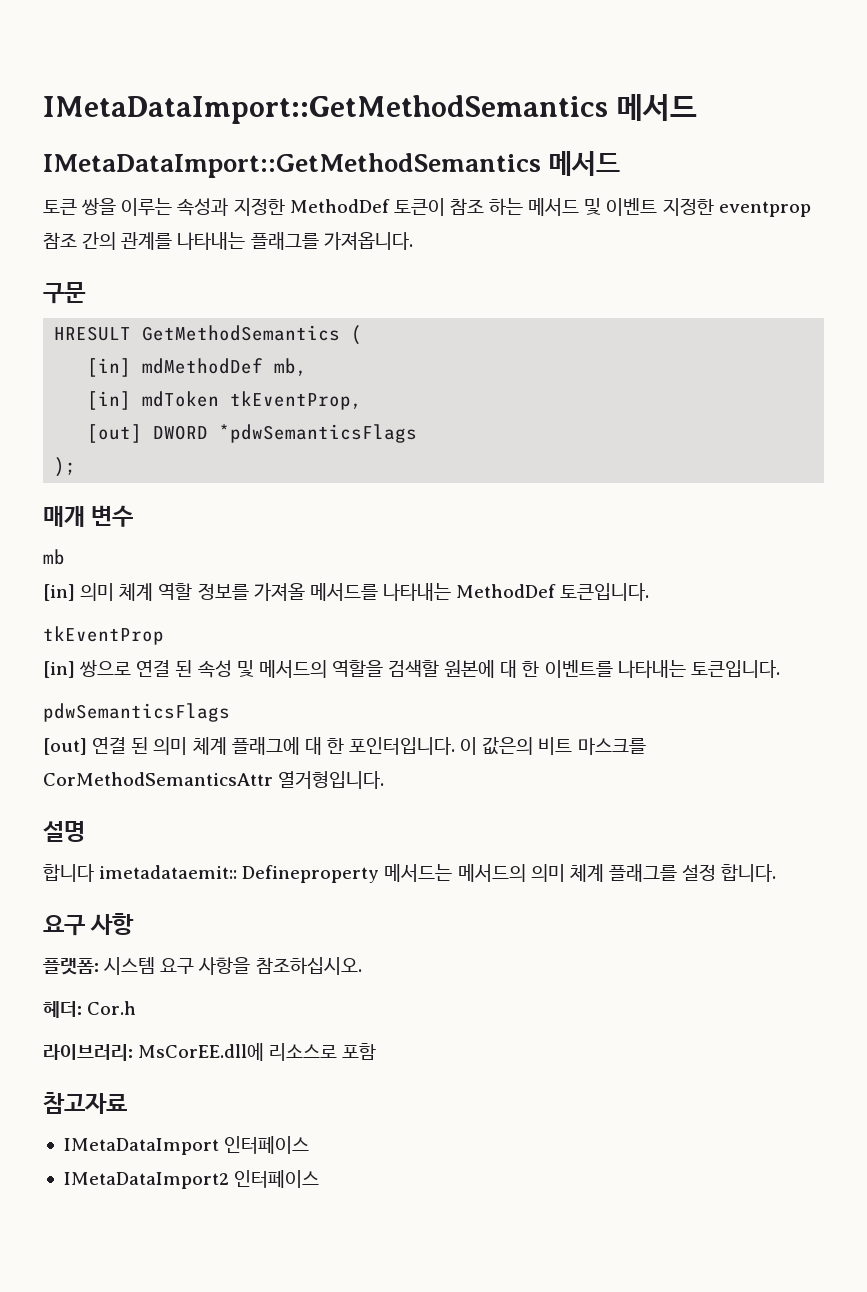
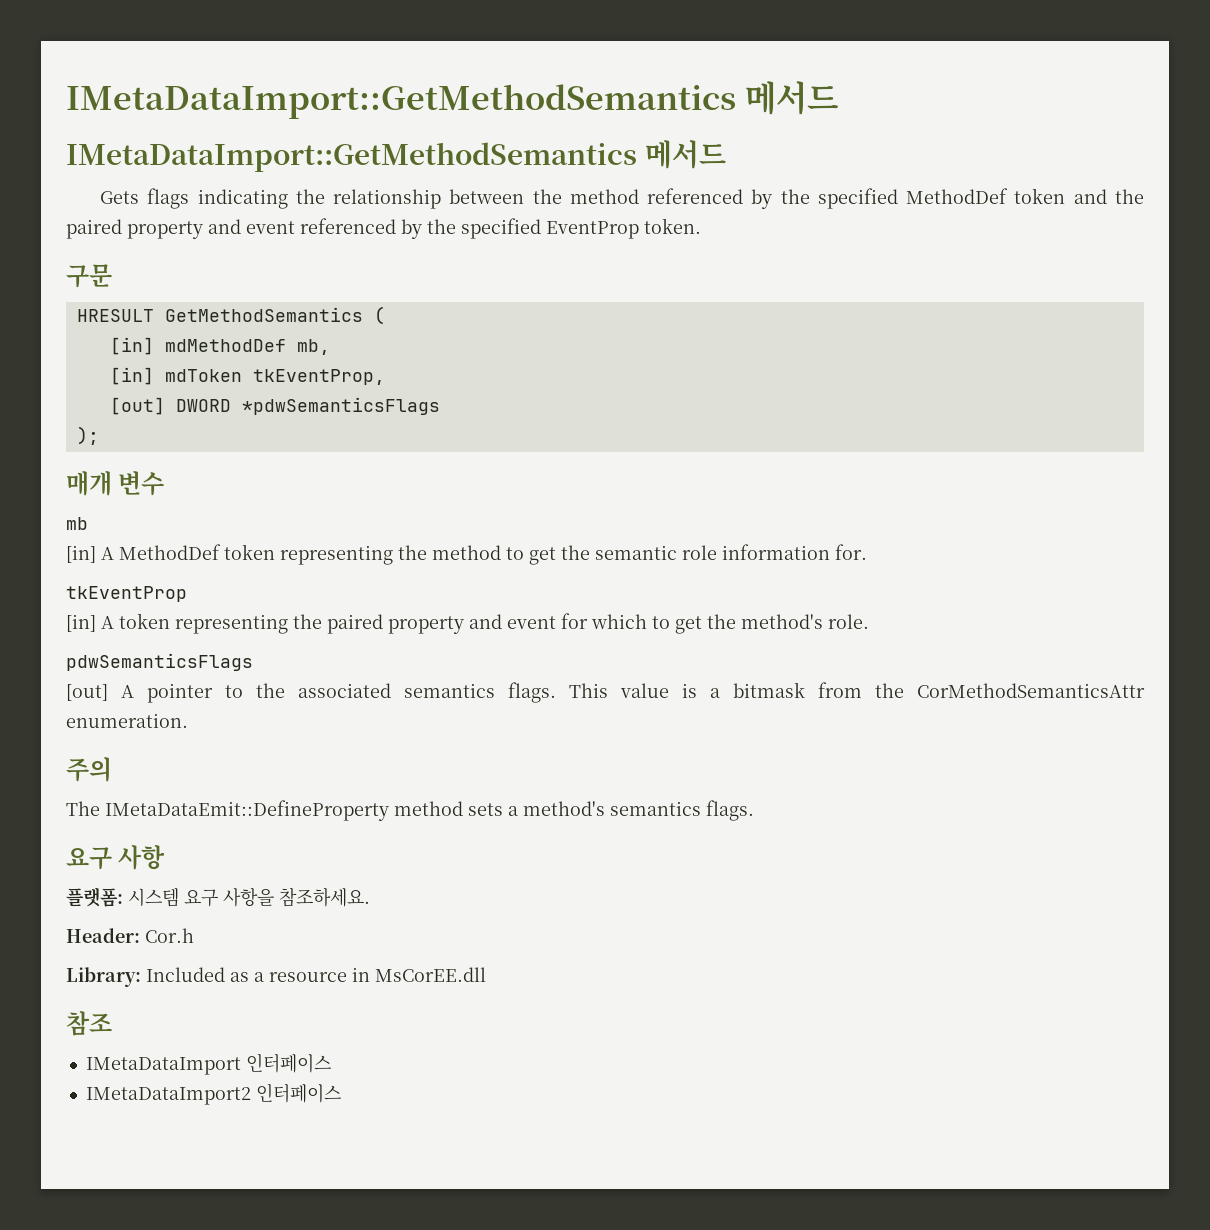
- 토큰 쌍을 이루는 속성과 지정한 MethodDef 토큰이 참조 하는 메서드 및 이벤트 지정한 eventprop 참조 간의 관계를 나타내는 플래그를 가져옵니다.
+ Gets flags indicating the relationship between the method referenced by the specified MethodDef token and the paired property and event referenced by the specified EventProp token.
- [in] 의미 체계 역할 정보를 가져올 메서드를 나타내는 MethodDef 토큰입니다.
+ [in] A MethodDef token representing the method to get the semantic role information for.
  tkEventProp
- [in] 쌍으로 연결 된 속성 및 메서드의 역할을 검색할 원본에 대 한 이벤트를 나타내는 토큰입니다.
+ [in] A token representing the paired property and event for which to get the method's role.
  pdwSemanticsFlags
- [out] 연결 된 의미 체계 플래그에 대 한 포인터입니다. 이 값은의 비트 마스크를 CorMethodSemanticsAttr 열거형입니다.
- 설명
- 합니다 imetadataemit:: Defineproperty 메서드는 메서드의 의미 체계 플래그를 설정 합니다.
+ [out] A pointer to the associated semantics flags. This value is a bitmask from the CorMethodSemanticsAttr enumeration.
+ 주의
+ The IMetaDataEmit::DefineProperty method sets a method's semantics flags.
- 플랫폼: 시스템 요구 사항을 참조하십시오.
- 헤더: Cor.h
+ 플랫폼: 시스템 요구 사항을 참조하세요.
+ Header: Cor.h
- 라이브러리: MsCorEE.dll에 리소스로 포함
- 참고자료
+ Library: Included as a resource in MsCorEE.dll
+ 참조

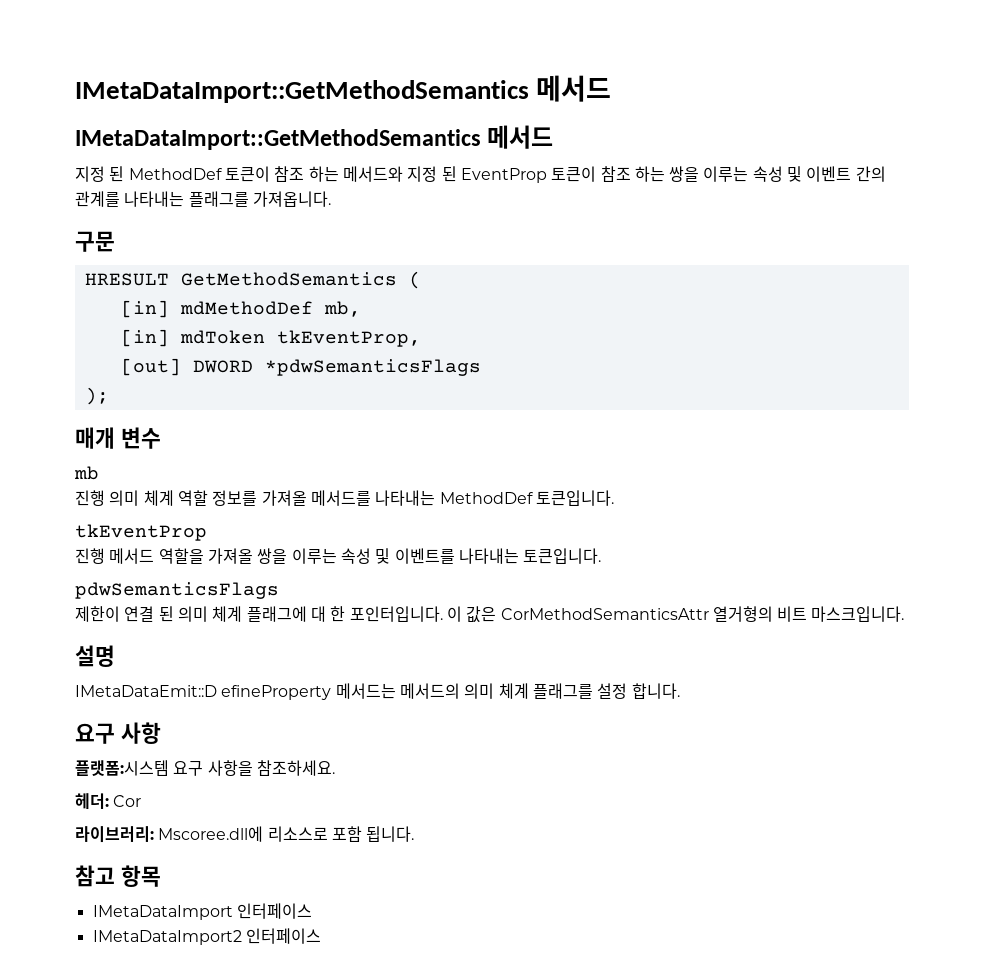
- Gets flags indicating the relationship between the method referenced by the specified MethodDef token and the paired property and event referenced by the specified EventProp token.
+ 지정 된 MethodDef 토큰이 참조 하는 메서드와 지정 된 EventProp 토큰이 참조 하는 쌍을 이루는 속성 및 이벤트 간의 관계를 나타내는 플래그를 가져옵니다.
- [in] A MethodDef token representing the method to get the semantic role information for.
+ 진행 의미 체계 역할 정보를 가져올 메서드를 나타내는 MethodDef 토큰입니다.
  tkEventProp
- [in] A token representing the paired property and event for which to get the method's role.
+ 진행 메서드 역할을 가져올 쌍을 이루는 속성 및 이벤트를 나타내는 토큰입니다.
  pdwSemanticsFlags
- [out] A pointer to the associated semantics flags. This value is a bitmask from the CorMethodSemanticsAttr enumeration.
- 주의
- The IMetaDataEmit::DefineProperty method sets a method's semantics flags.
+ 제한이 연결 된 의미 체계 플래그에 대 한 포인터입니다. 이 값은 CorMethodSemanticsAttr 열거형의 비트 마스크입니다.
+ 설명
+ IMetaDataEmit::D efineProperty 메서드는 메서드의 의미 체계 플래그를 설정 합니다.
- 플랫폼: 시스템 요구 사항을 참조하세요.
+ 플랫폼:시스템 요구 사항을 참조하세요.
- Header: Cor.h
- Library: Included as a resource in MsCorEE.dll
- 참조
+ 헤더: Cor
+ 라이브러리: Mscoree.dll에 리소스로 포함 됩니다.
+ 참고 항목

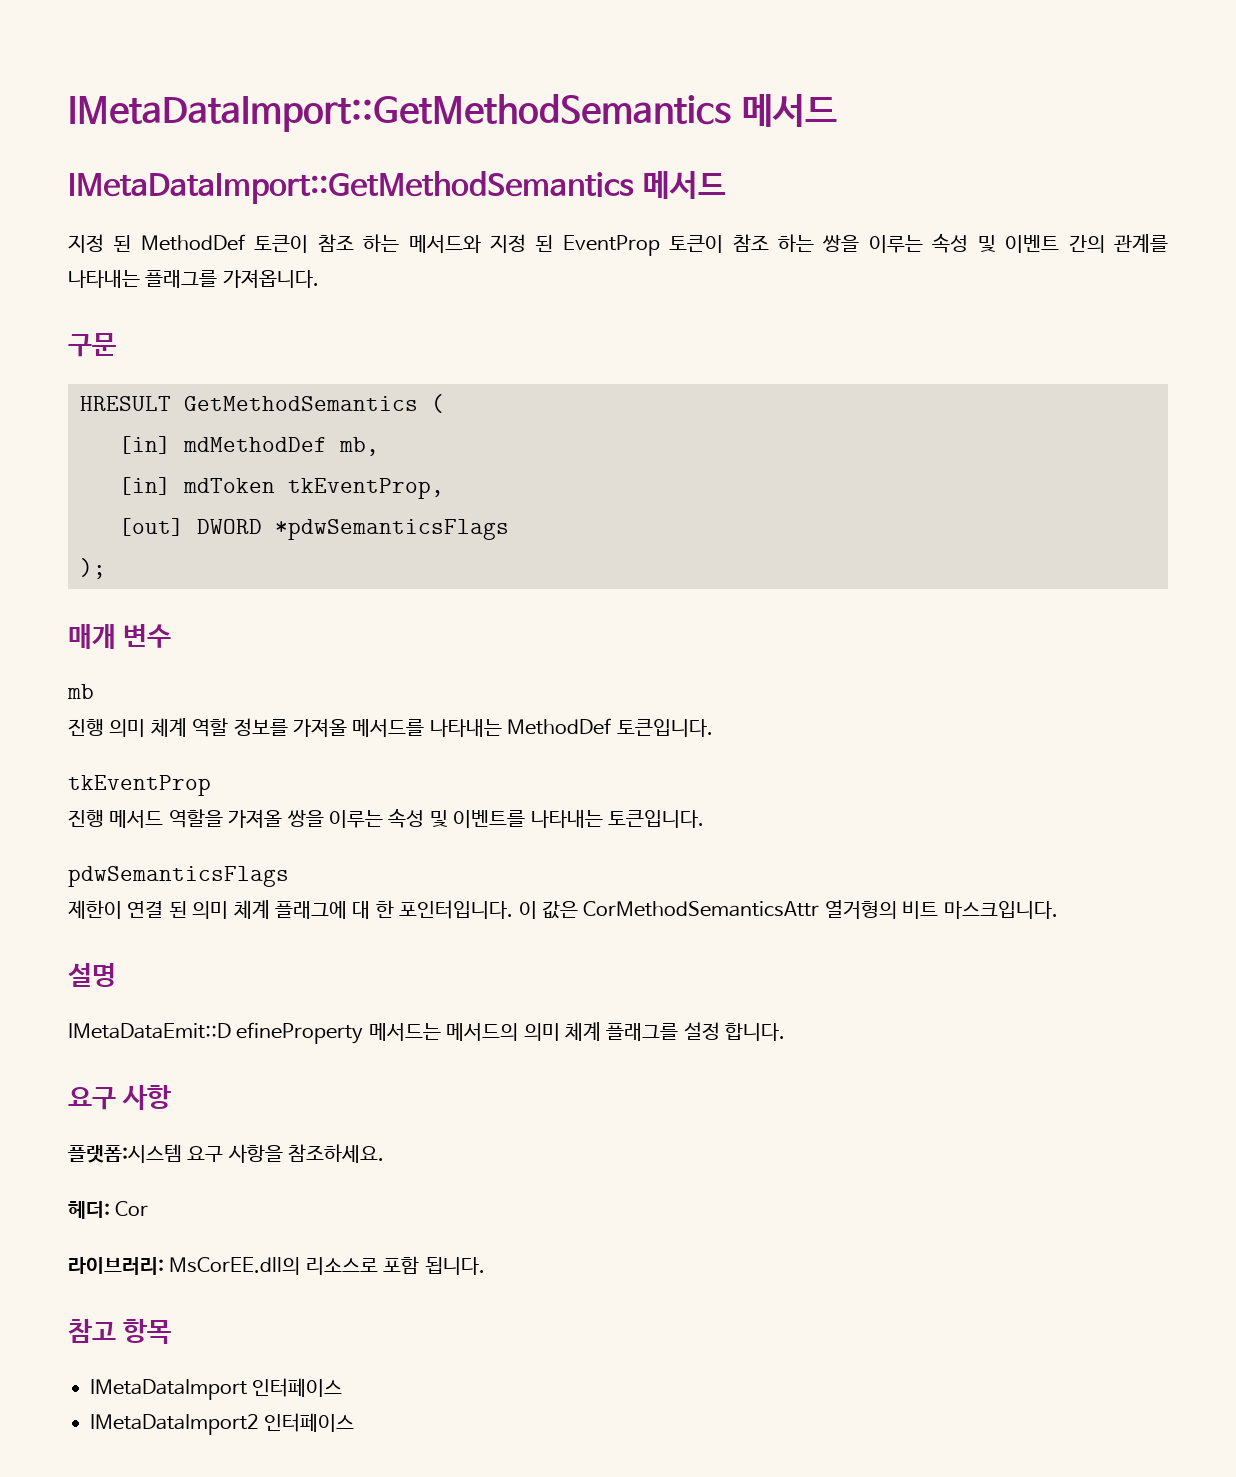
- 라이브러리: Mscoree.dll에 리소스로 포함 됩니다.
+ 라이브러리: MsCorEE.dll의 리소스로 포함 됩니다.

